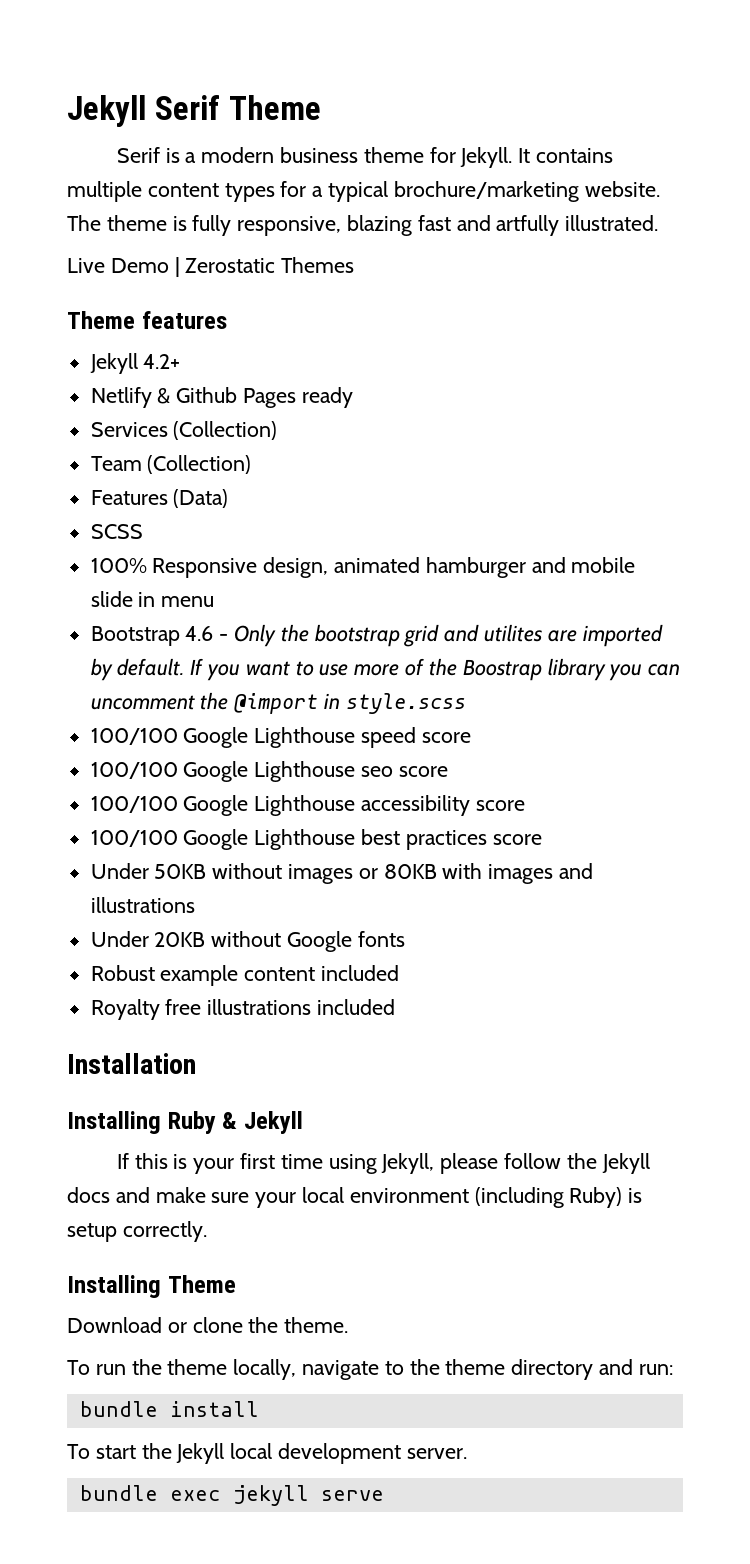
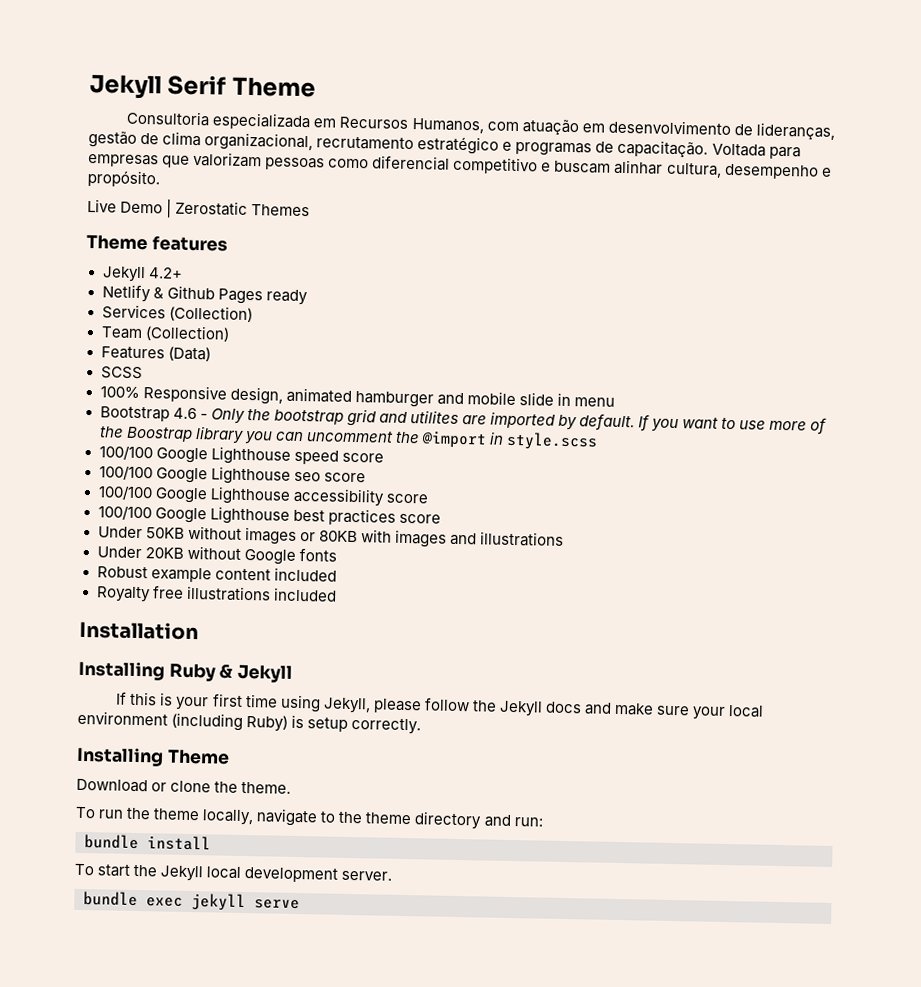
- Serif is a modern business theme for Jekyll. It contains multiple content types for a typical brochure/marketing website. The theme is fully responsive, blazing fast and artfully illustrated.
+ Consultoria especializada em Recursos Humanos, com atuação em desenvolvimento de lideranças, gestão de clima organizacional, recrutamento estratégico e programas de capacitação. Voltada para empresas que valorizam pessoas como diferencial competitivo e buscam alinhar cultura, desempenho e propósito.

